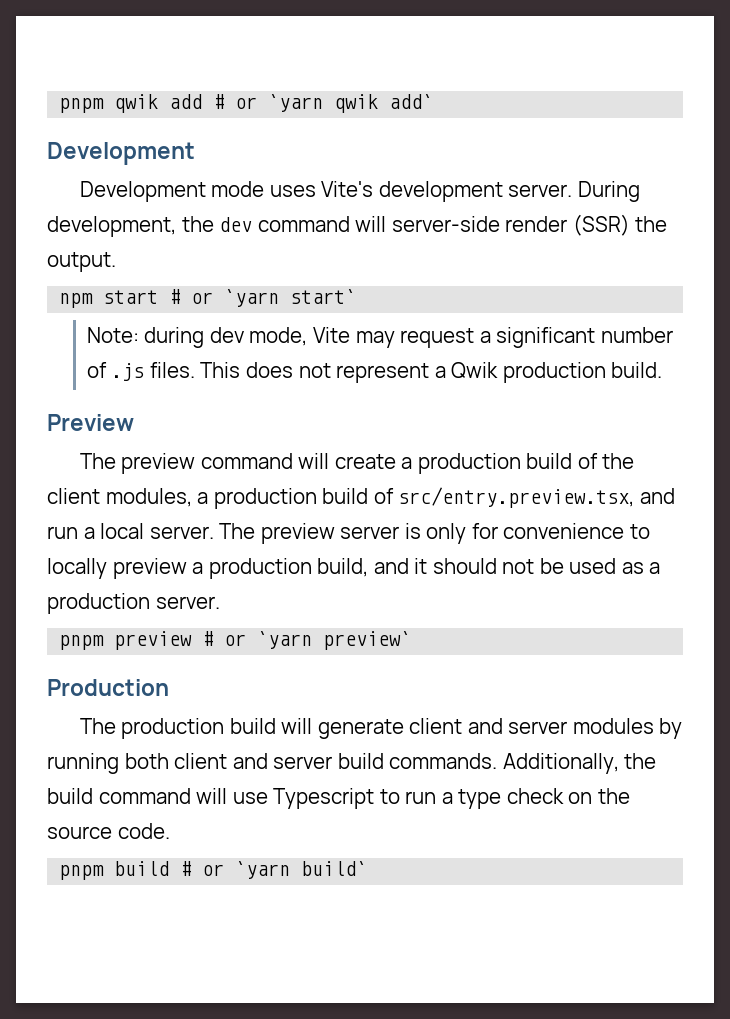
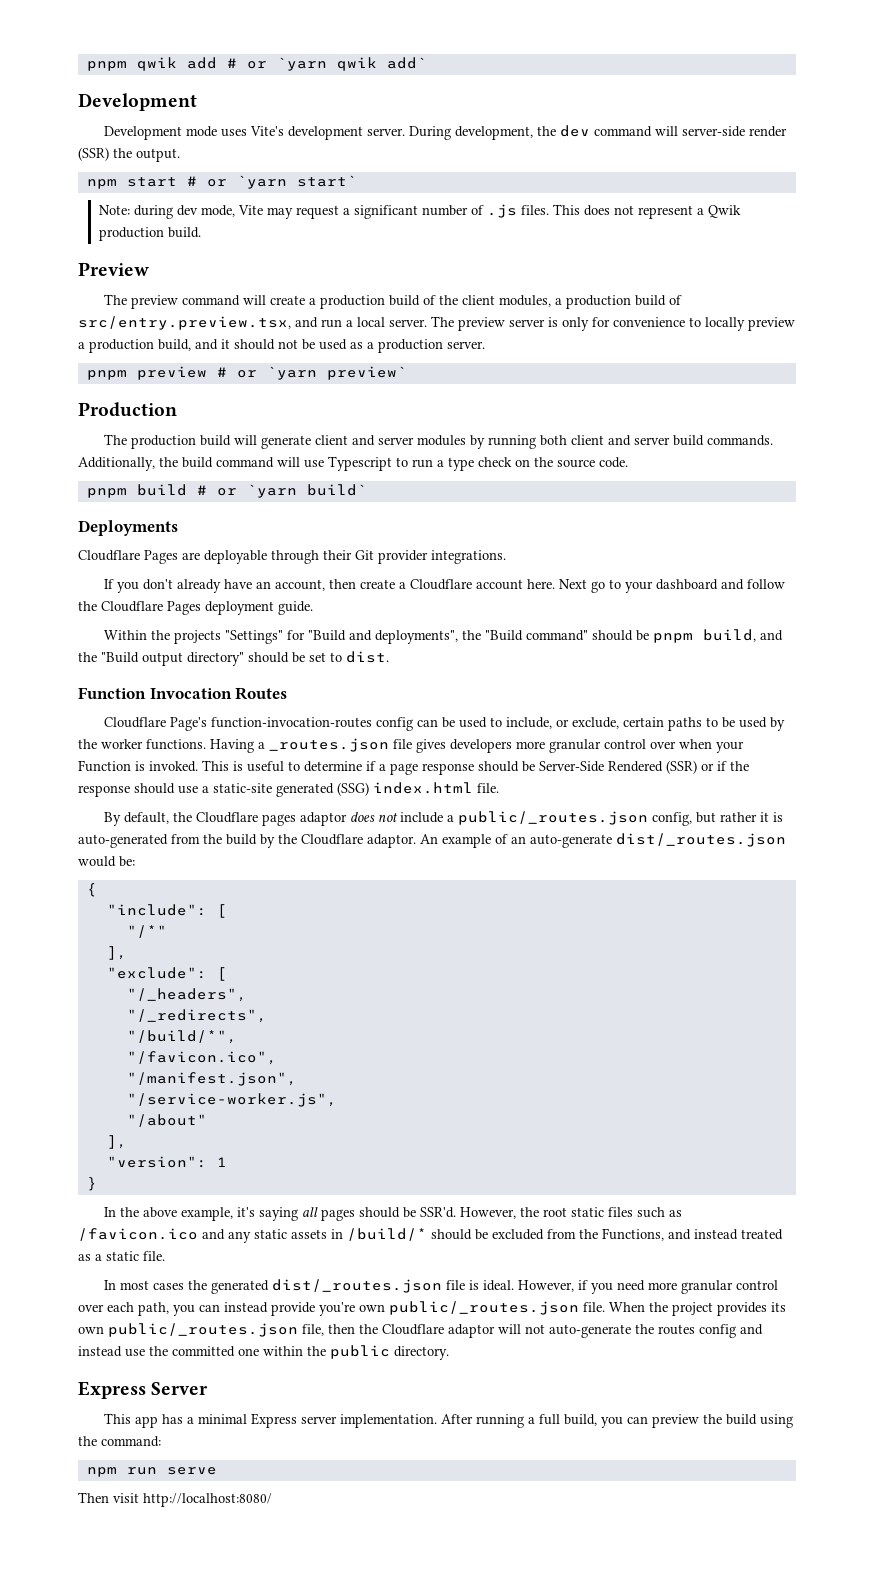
+ Deployments
+ Cloudflare Pages are deployable through their Git provider integrations.
+ If you don't already have an account, then create a Cloudflare account here. Next go to your dashboard and follow the Cloudflare Pages deployment guide.
+ Within the projects "Settings" for "Build and deployments", the "Build command" should be pnpm build, and the "Build output directory" should be set to dist.
+ Function Invocation Routes
+ Cloudflare Page's function-invocation-routes config can be used to include, or exclude, certain paths to be used by the worker functions. Having a _routes.json file gives developers more granular control over when your Function is invoked. This is useful to determine if a page response should be Server-Side Rendered (SSR) or if the response should use a static-site generated (SSG) index.html file.
+ By default, the Cloudflare pages adaptor does not include a public/_routes.json config, but rather it is auto-generated from the build by the Cloudflare adaptor. An example of an auto-generate dist/_routes.json would be:
+ {
+ "include": [
+ "/*"
+ ],
+ "exclude": [
+ "/_headers",
+ "/_redirects",
+ "/build/*",
+ "/favicon.ico",
+ "/manifest.json",
+ "/service-worker.js",
+ "/about"
+ ],
+ "version": 1
+ }
+ In the above example, it's saying all pages should be SSR'd. However, the root static files such as /favicon.ico and any static assets in /build/* should be excluded from the Functions, and instead treated as a static file.
+ In most cases the generated dist/_routes.json file is ideal. However, if you need more granular control over each path, you can instead provide you're own public/_routes.json file. When the project provides its own public/_routes.json file, then the Cloudflare adaptor will not auto-generate the routes config and instead use the committed one within the public directory.
+ Express Server
+ This app has a minimal Express server implementation. After running a full build, you can preview the build using the command:
+ npm run serve
+ Then visit http://localhost:8080/

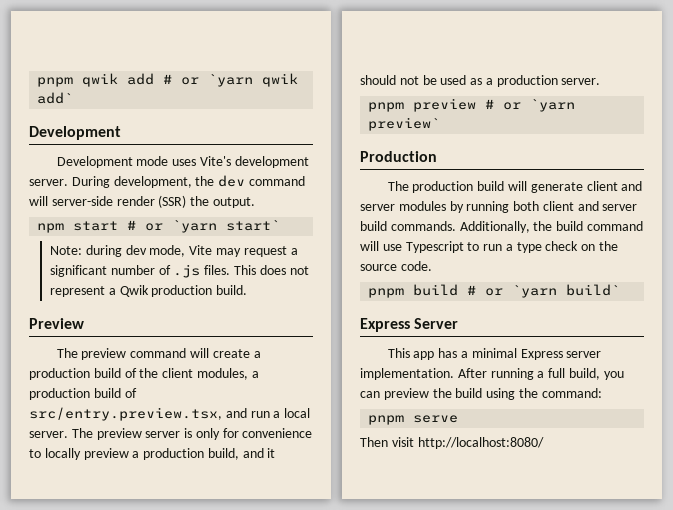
- Deployments
- Cloudflare Pages are deployable through their Git provider integrations.
- If you don't already have an account, then create a Cloudflare account here. Next go to your dashboard and follow the Cloudflare Pages deployment guide.
- Within the projects "Settings" for "Build and deployments", the "Build command" should be pnpm build, and the "Build output directory" should be set to dist.
- Function Invocation Routes
- Cloudflare Page's function-invocation-routes config can be used to include, or exclude, certain paths to be used by the worker functions. Having a _routes.json file gives developers more granular control over when your Function is invoked. This is useful to determine if a page response should be Server-Side Rendered (SSR) or if the response should use a static-site generated (SSG) index.html file.
- By default, the Cloudflare pages adaptor does not include a public/_routes.json config, but rather it is auto-generated from the build by the Cloudflare adaptor. An example of an auto-generate dist/_routes.json would be:
- {
- "include": [
- "/*"
- ],
- "exclude": [
- "/_headers",
- "/_redirects",
- "/build/*",
- "/favicon.ico",
- "/manifest.json",
- "/service-worker.js",
- "/about"
- ],
- "version": 1
- }
- In the above example, it's saying all pages should be SSR'd. However, the root static files such as /favicon.ico and any static assets in /build/* should be excluded from the Functions, and instead treated as a static file.
- In most cases the generated dist/_routes.json file is ideal. However, if you need more granular control over each path, you can instead provide you're own public/_routes.json file. When the project provides its own public/_routes.json file, then the Cloudflare adaptor will not auto-generate the routes config and instead use the committed one within the public directory.
- npm run serve
+ pnpm serve

